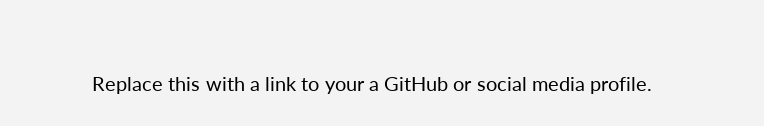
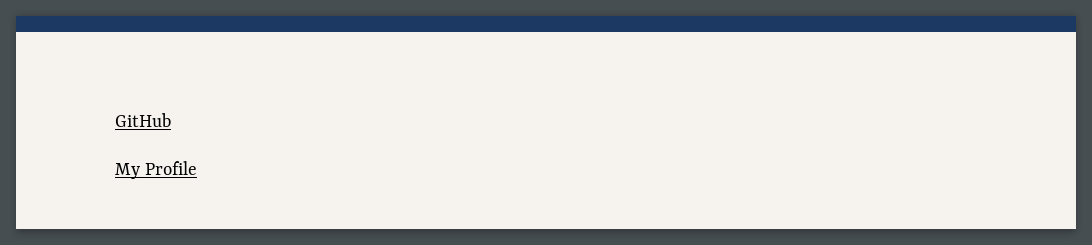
- Replace this with a link to your a GitHub or social media profile.
+ GitHub
+ My Profile

